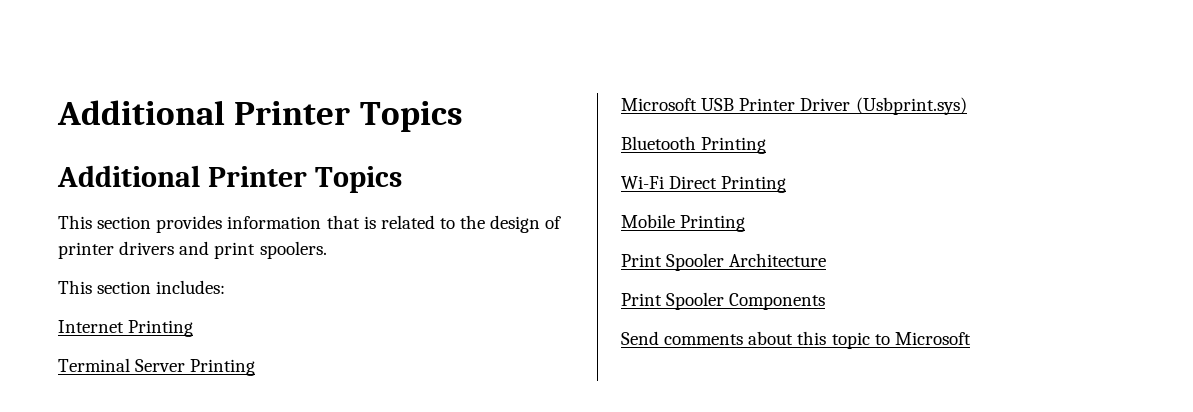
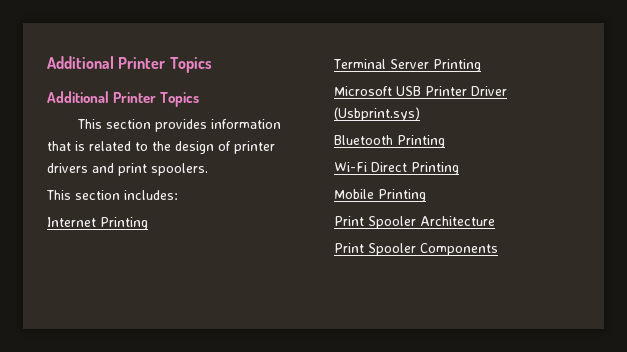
- Send comments about this topic to Microsoft

